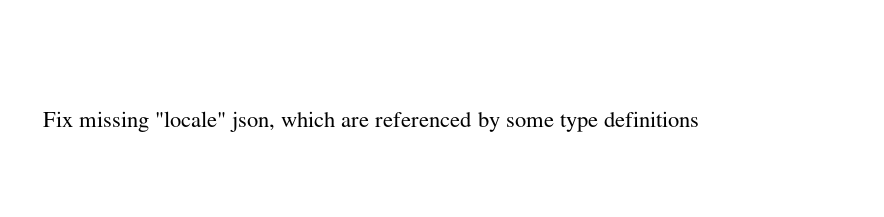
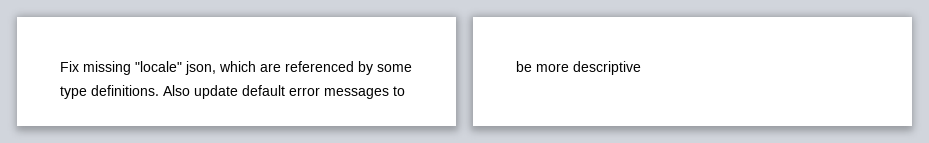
- Fix missing "locale" json, which are referenced by some type definitions
+ Fix missing "locale" json, which are referenced by some type definitions. Also update default error messages to be more descriptive

